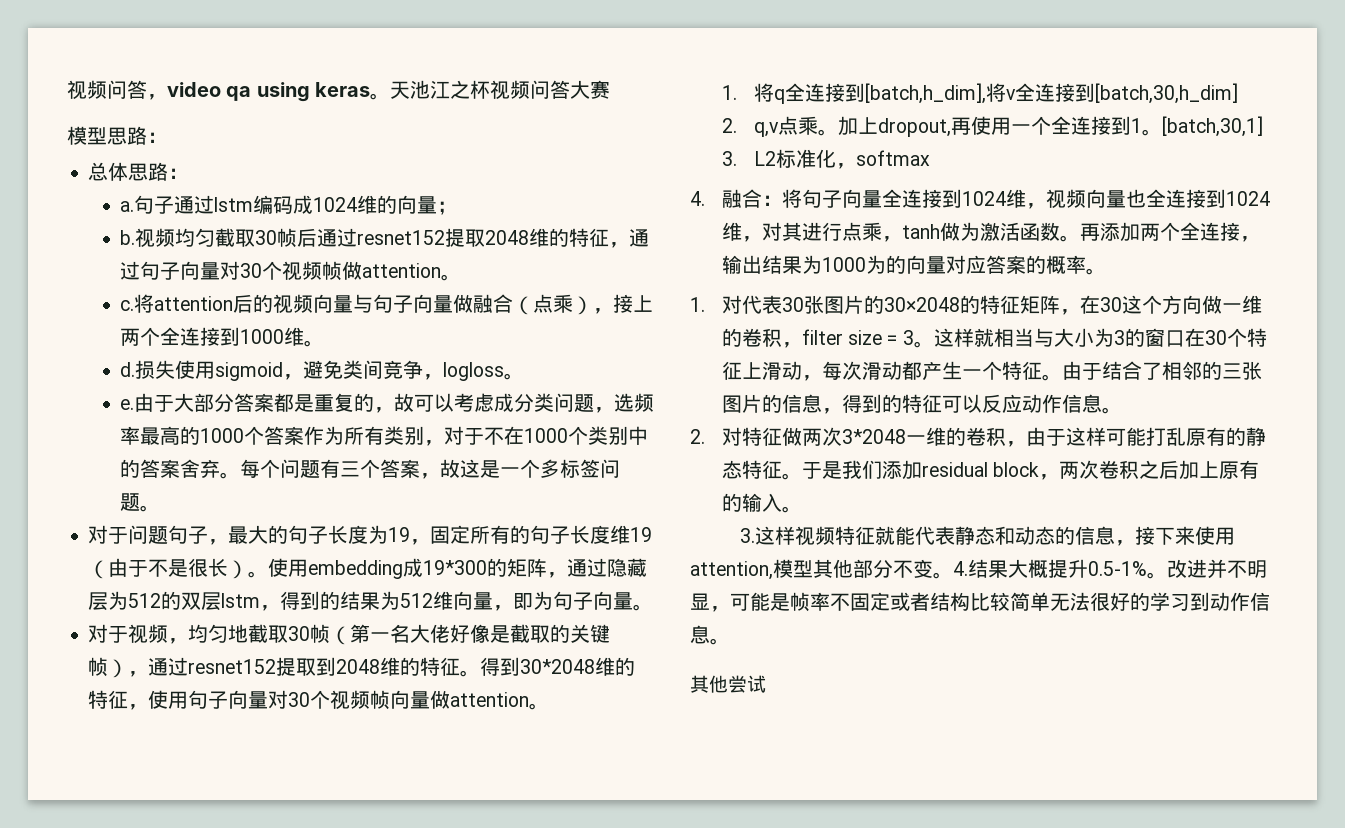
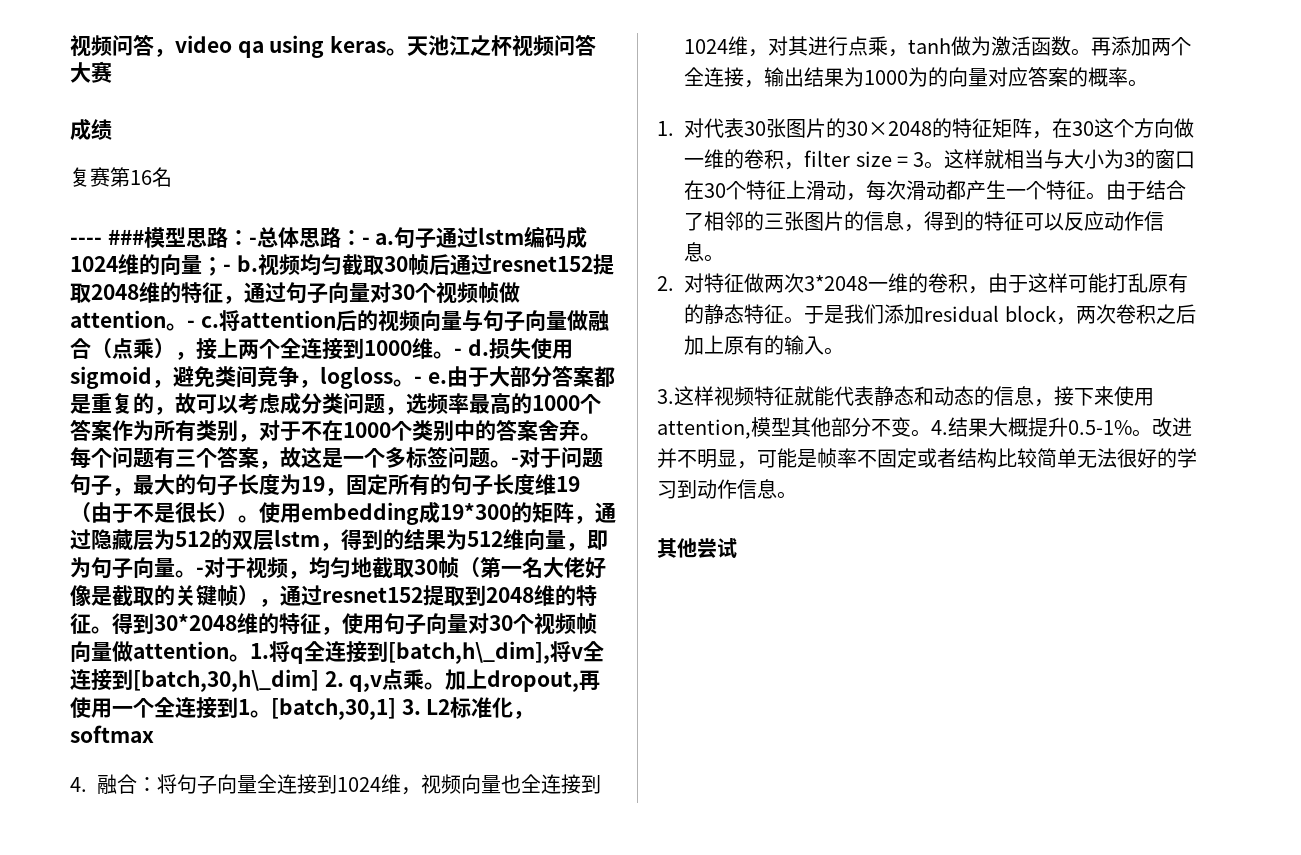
- 模型思路：
- 总体思路：
- a.
+ 成绩
+ 复赛第16名
+ ---- ###模型思路：-总体思路：- a.
- 句子通过lstm编码成1024维的向量；
- b.
+ 句子通过lstm编码成1024维的向量；- b.
- 视频均匀截取30帧后通过resnet152提取2048维的特征，通过句子向量对30个视频帧做attention。
- c.
+ 视频均匀截取30帧后通过resnet152提取2048维的特征，通过句子向量对30个视频帧做attention。- c.
- 将attention后的视频向量与句子向量做融合（点乘），接上两个全连接到1000维。
- d.
+ 将attention后的视频向量与句子向量做融合（点乘），接上两个全连接到1000维。- d.
- 损失使用sigmoid，避免类间竞争，logloss。
- e.
+ 损失使用sigmoid，避免类间竞争，logloss。- e.
- 每个问题有三个答案，故这是一个多标签问题。
- 对于问题句子，最大的句子长度为19，固定所有的句子长度维19（由于不是很长）。
+ 每个问题有三个答案，故这是一个多标签问题。-对于问题句子，最大的句子长度为19，固定所有的句子长度维19（由于不是很长）。
- 使用embedding成19*300的矩阵，通过隐藏层为512的双层lstm，得到的结果为512维向量，即为句子向量。
- 对于视频，均匀地截取30帧（第一名大佬好像是截取的关键帧），通过resnet152提取到2048维的特征。
+ 使用embedding成19*300的矩阵，通过隐藏层为512的双层lstm，得到的结果为512维向量，即为句子向量。-对于视频，均匀地截取30帧（第一名大佬好像是截取的关键帧），通过resnet152提取到2048维的特征。
- 得到30*2048维的特征，使用句子向量对30个视频帧向量做attention。
- 1.将q全连接到[batch,h_dim],将v全连接到[batch,30,h_dim]
- 2. q,v点乘。
+ 得到30*2048维的特征，使用句子向量对30个视频帧向量做attention。1.将q全连接到[batch,h\_dim],将v全连接到[batch,30,h\_dim] 2. q,v点乘。
- [batch,30,1]
- 3. L2标准化，softmax
+ [batch,30,1] 3. L2标准化，softmax

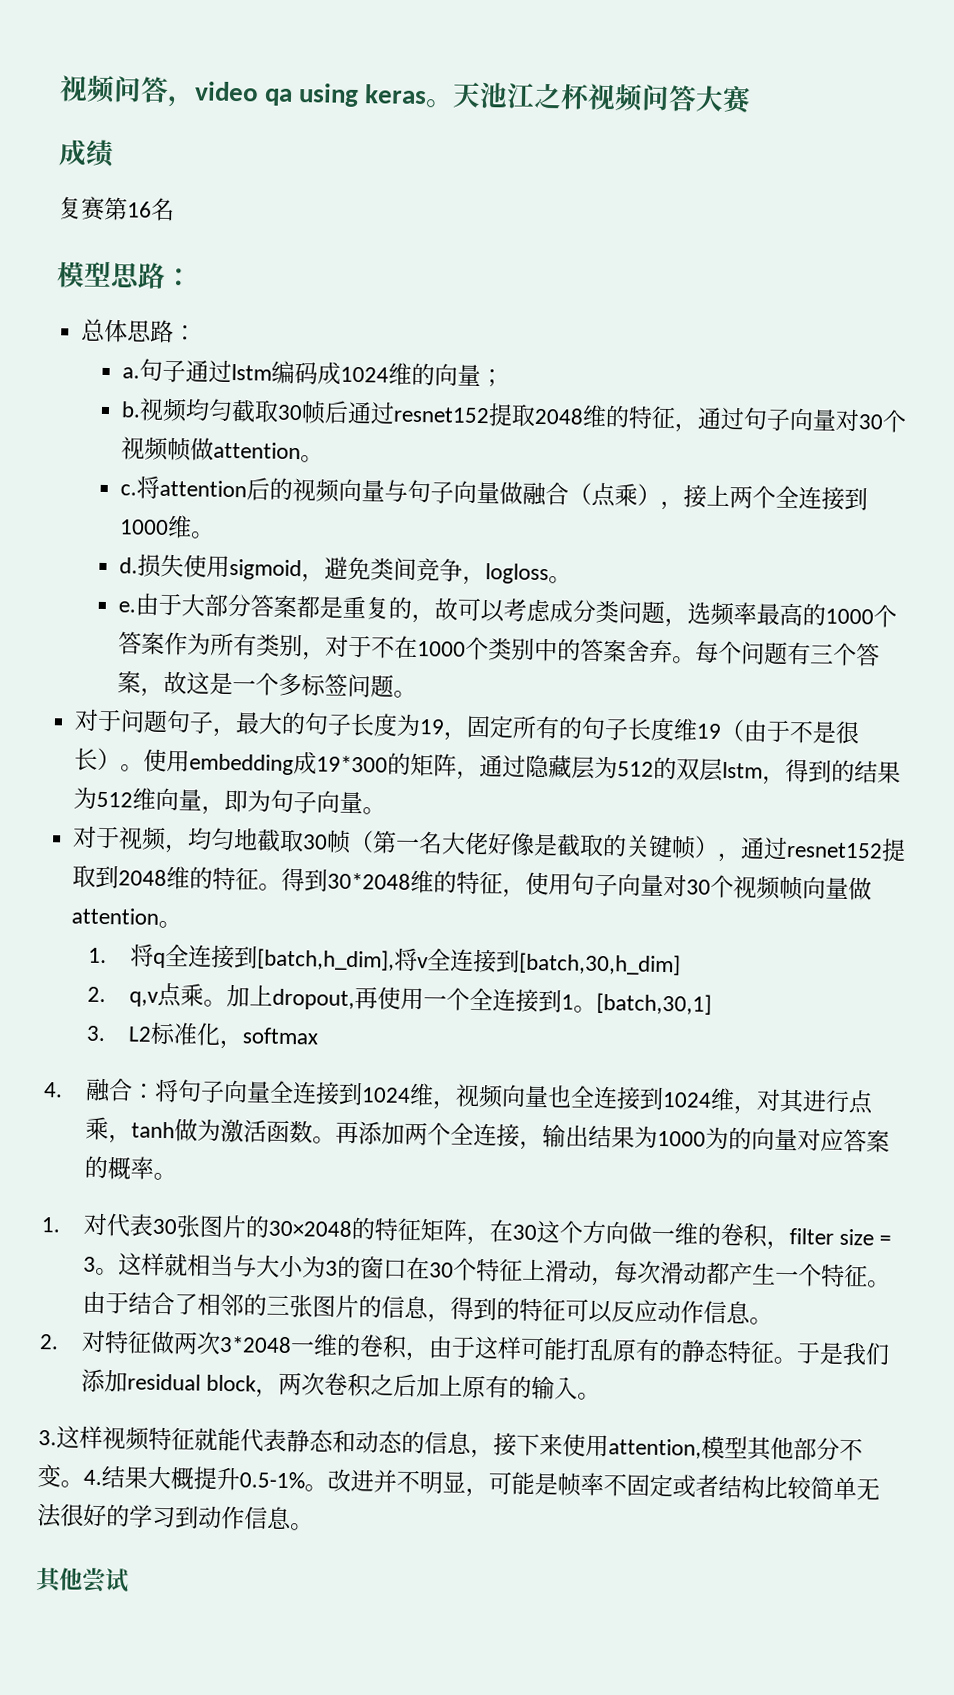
- ---- ###模型思路：-总体思路：- a.
+ 模型思路：
+ 总体思路：
+ a.
- 句子通过lstm编码成1024维的向量；- b.
+ 句子通过lstm编码成1024维的向量；
+ b.
- 视频均匀截取30帧后通过resnet152提取2048维的特征，通过句子向量对30个视频帧做attention。- c.
+ 视频均匀截取30帧后通过resnet152提取2048维的特征，通过句子向量对30个视频帧做attention。
+ c.
- 将attention后的视频向量与句子向量做融合（点乘），接上两个全连接到1000维。- d.
+ 将attention后的视频向量与句子向量做融合（点乘），接上两个全连接到1000维。
+ d.
- 损失使用sigmoid，避免类间竞争，logloss。- e.
+ 损失使用sigmoid，避免类间竞争，logloss。
+ e.
- 每个问题有三个答案，故这是一个多标签问题。-对于问题句子，最大的句子长度为19，固定所有的句子长度维19（由于不是很长）。
+ 每个问题有三个答案，故这是一个多标签问题。
+ 对于问题句子，最大的句子长度为19，固定所有的句子长度维19（由于不是很长）。
- 使用embedding成19*300的矩阵，通过隐藏层为512的双层lstm，得到的结果为512维向量，即为句子向量。-对于视频，均匀地截取30帧（第一名大佬好像是截取的关键帧），通过resnet152提取到2048维的特征。
+ 使用embedding成19*300的矩阵，通过隐藏层为512的双层lstm，得到的结果为512维向量，即为句子向量。
+ 对于视频，均匀地截取30帧（第一名大佬好像是截取的关键帧），通过resnet152提取到2048维的特征。
- 得到30*2048维的特征，使用句子向量对30个视频帧向量做attention。1.将q全连接到[batch,h\_dim],将v全连接到[batch,30,h\_dim] 2. q,v点乘。
+ 得到30*2048维的特征，使用句子向量对30个视频帧向量做attention。
+ 1.将q全连接到[batch,h_dim],将v全连接到[batch,30,h_dim]
+ 2. q,v点乘。
- [batch,30,1] 3. L2标准化，softmax
+ [batch,30,1]
+ 3. L2标准化，softmax

